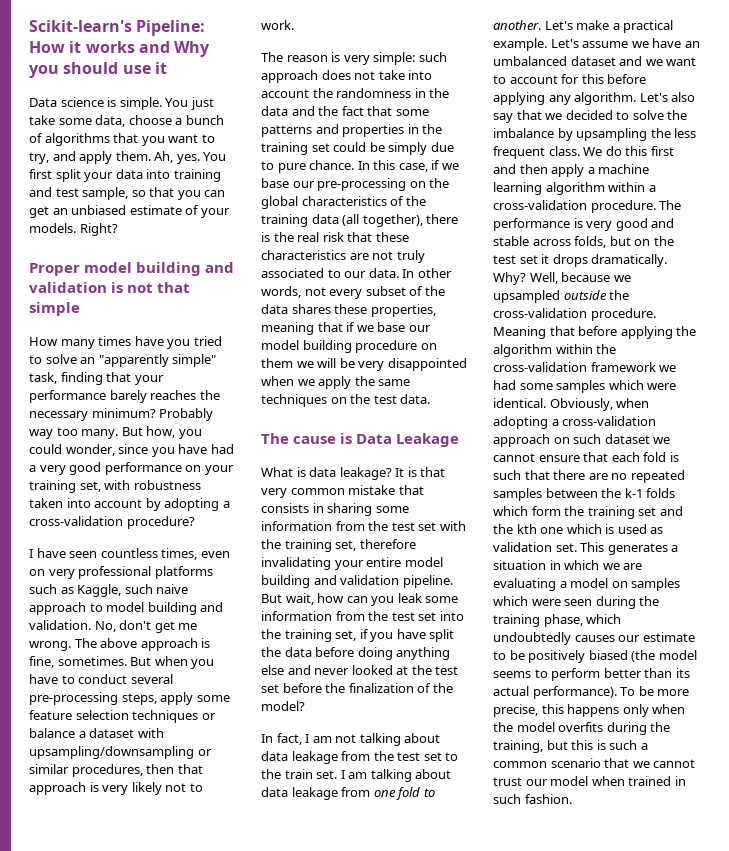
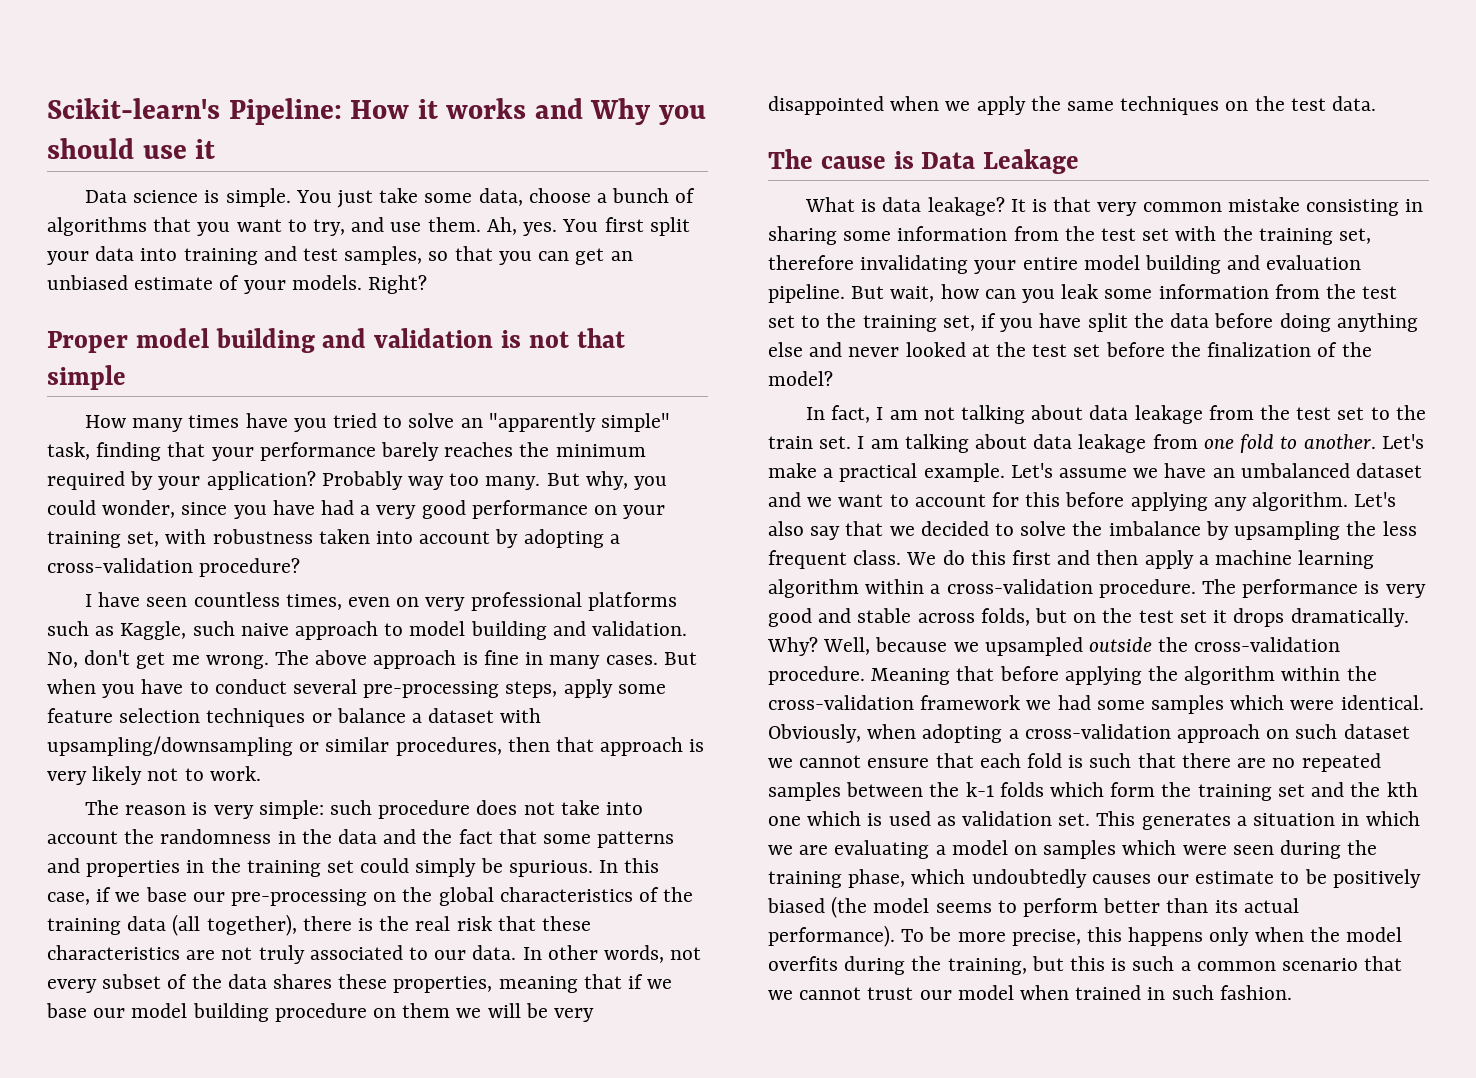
- You just take some data, choose a bunch of algorithms that you want to try, and apply them.
+ You just take some data, choose a bunch of algorithms that you want to try, and use them.
- You first split your data into training and test sample, so that you can get an unbiased estimate of your models.
+ You first split your data into training and test samples, so that you can get an unbiased estimate of your models.
- How many times have you tried to solve an "apparently simple" task, finding that your performance barely reaches the necessary minimum?
+ How many times have you tried to solve an "apparently simple" task, finding that your performance barely reaches the minimum required by your application?
- But how, you could wonder, since you have had a very good performance on your training set, with robustness taken into account by adopting a cross-validation procedure?
+ But why, you could wonder, since you have had a very good performance on your training set, with robustness taken into account by adopting a cross-validation procedure?
- The above approach is fine, sometimes.
+ The above approach is fine in many cases.
- The reason is very simple: such approach does not take into account the randomness in the data and the fact that some patterns and properties in the training set could be simply due to pure chance.
+ The reason is very simple: such procedure does not take into account the randomness in the data and the fact that some patterns and properties in the training set could simply be spurious.
- It is that very common mistake that consists in sharing some information from the test set with the training set, therefore invalidating your entire model building and validation pipeline.
+ It is that very common mistake consisting in sharing some information from the test set with the training set, therefore invalidating your entire model building and evaluation pipeline.
- But wait, how can you leak some information from the test set into the training set, if you have split the data before doing anything else and never looked at the test set before the finalization of the model?
+ But wait, how can you leak some information from the test set to the training set, if you have split the data before doing anything else and never looked at the test set before the finalization of the model?

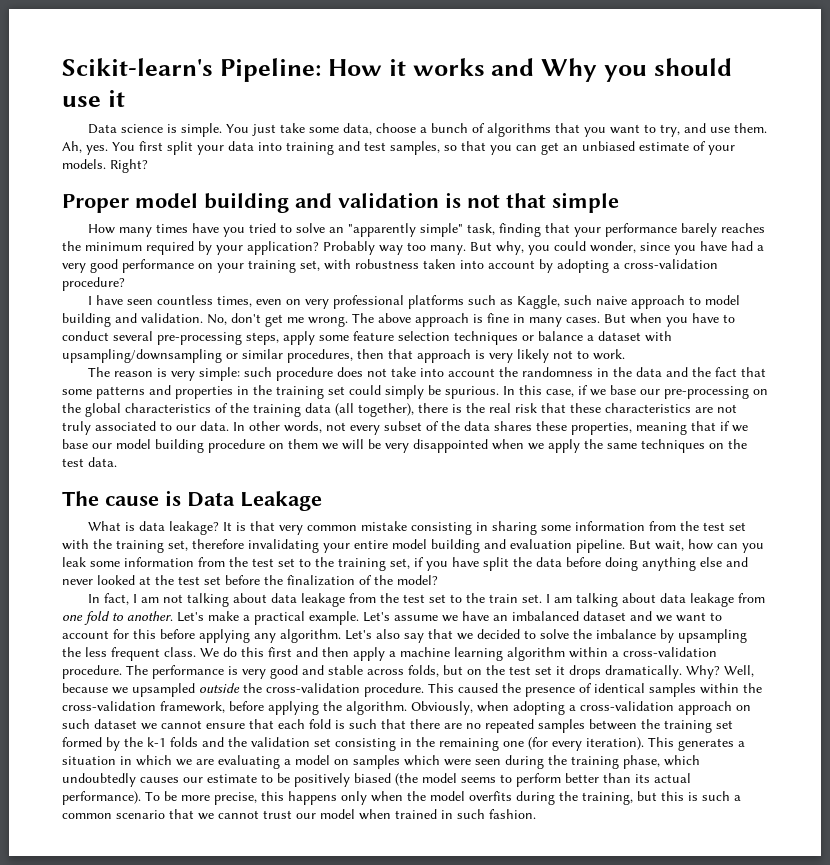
- Let's assume we have an umbalanced dataset and we want to account for this before applying any algorithm.
+ Let's assume we have an imbalanced dataset and we want to account for this before applying any algorithm.
- Meaning that before applying the algorithm within the cross-validation framework we had some samples which were identical.
+ This caused the presence of identical samples within the cross-validation framework, before applying the algorithm.
- Obviously, when adopting a cross-validation approach on such dataset we cannot ensure that each fold is such that there are no repeated samples between the k-1 folds which form the training set and the kth one which is used as validation set.
+ Obviously, when adopting a cross-validation approach on such dataset we cannot ensure that each fold is such that there are no repeated samples between the training set formed by the k-1 folds and the validation set consisting in the remaining one (for every iteration).

